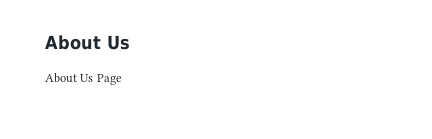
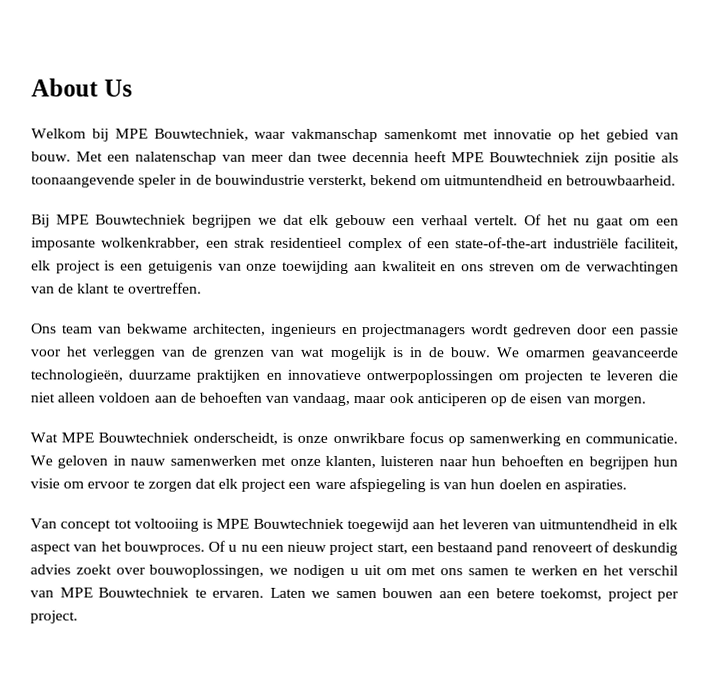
- About Us Page
+ Welkom bij MPE Bouwtechniek, waar vakmanschap samenkomt met innovatie op het gebied van bouw. Met een nalatenschap van meer dan twee decennia heeft MPE Bouwtechniek zijn positie als toonaangevende speler in de bouwindustrie versterkt, bekend om uitmuntendheid en betrouwbaarheid.
+ Bij MPE Bouwtechniek begrijpen we dat elk gebouw een verhaal vertelt. Of het nu gaat om een imposante wolkenkrabber, een strak residentieel complex of een state-of-the-art industriële faciliteit, elk project is een getuigenis van onze toewijding aan kwaliteit en ons streven om de verwachtingen van de klant te overtreffen.
+ Ons team van bekwame architecten, ingenieurs en projectmanagers wordt gedreven door een passie voor het verleggen van de grenzen van wat mogelijk is in de bouw. We omarmen geavanceerde technologieën, duurzame praktijken en innovatieve ontwerpoplossingen om projecten te leveren die niet alleen voldoen aan de behoeften van vandaag, maar ook anticiperen op de eisen van morgen.
+ Wat MPE Bouwtechniek onderscheidt, is onze onwrikbare focus op samenwerking en communicatie. We geloven in nauw samenwerken met onze klanten, luisteren naar hun behoeften en begrijpen hun visie om ervoor te zorgen dat elk project een ware afspiegeling is van hun doelen en aspiraties.
+ Van concept tot voltooiing is MPE Bouwtechniek toegewijd aan het leveren van uitmuntendheid in elk aspect van het bouwproces. Of u nu een nieuw project start, een bestaand pand renoveert of deskundig advies zoekt over bouwoplossingen, we nodigen u uit om met ons samen te werken en het verschil van MPE Bouwtechniek te ervaren. Laten we samen bouwen aan een betere toekomst, project per project.

